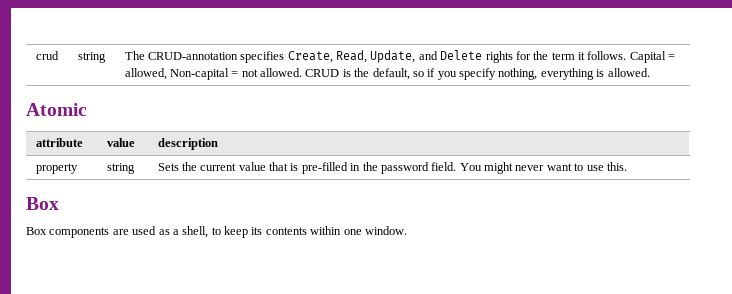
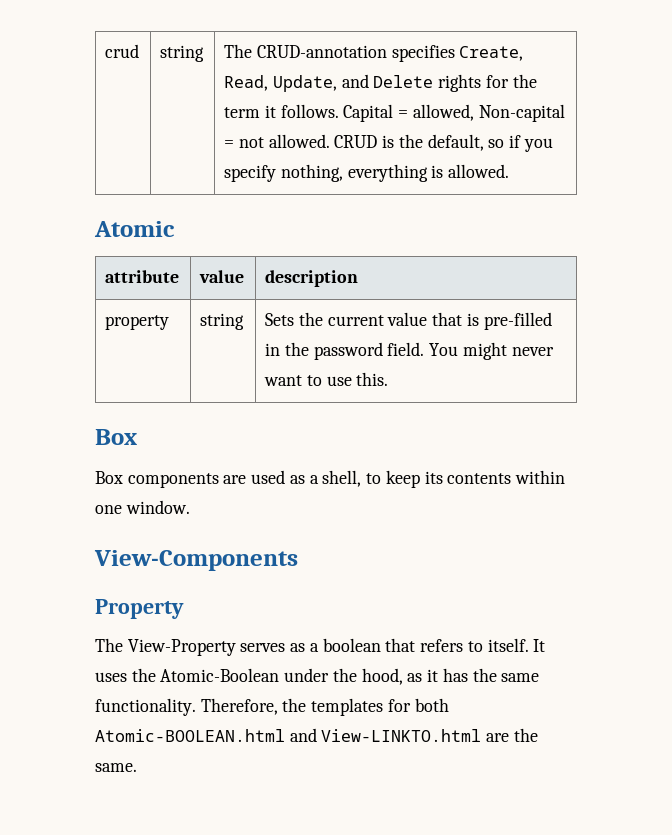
+ View-Components
+ Property
+ The View-Property serves as a boolean that refers to itself. It uses the Atomic-Boolean under the hood, as it has the same functionality. Therefore, the templates for both Atomic-BOOLEAN.html and View-LINKTO.html are the same.

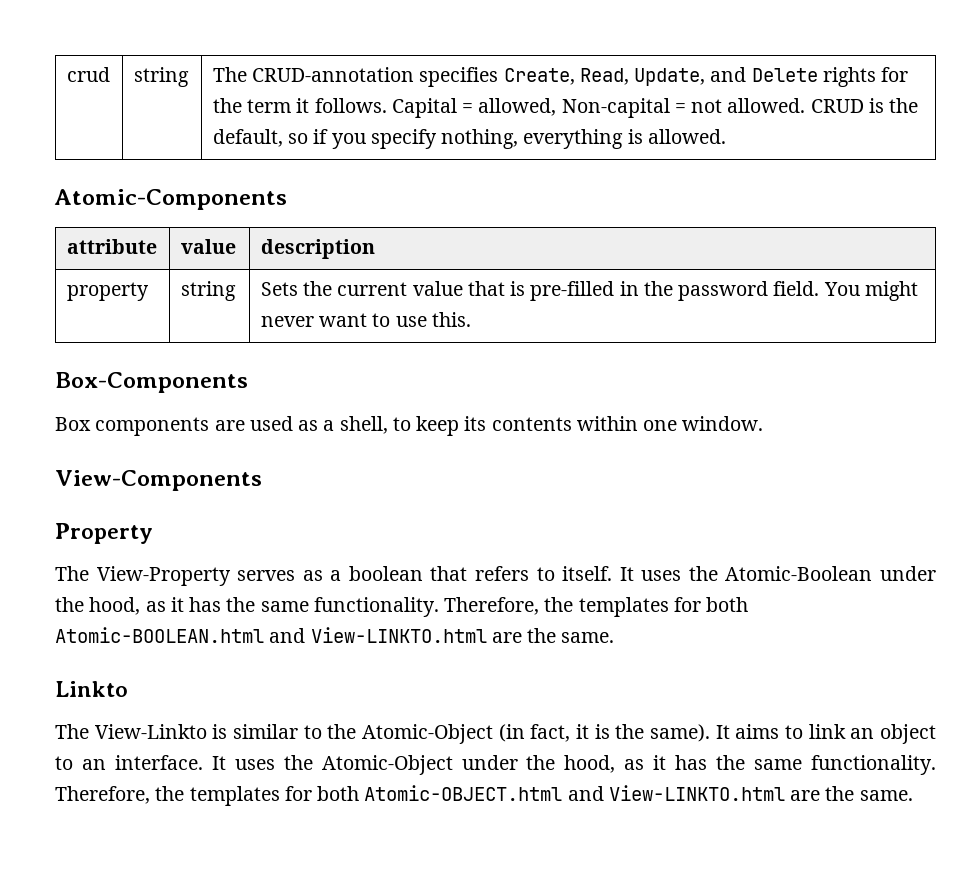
- Atomic
+ Atomic-Components
  property | string | Sets the current value that is pre-filled in the password field. You might never want to use this.
- Box
+ Box-Components
+ Linkto
+ The View-Linkto is similar to the Atomic-Object (in fact, it is the same). It aims to link an object to an interface. It uses the Atomic-Object under the hood, as it has the same functionality. Therefore, the templates for both Atomic-OBJECT.html and View-LINKTO.html are the same.

